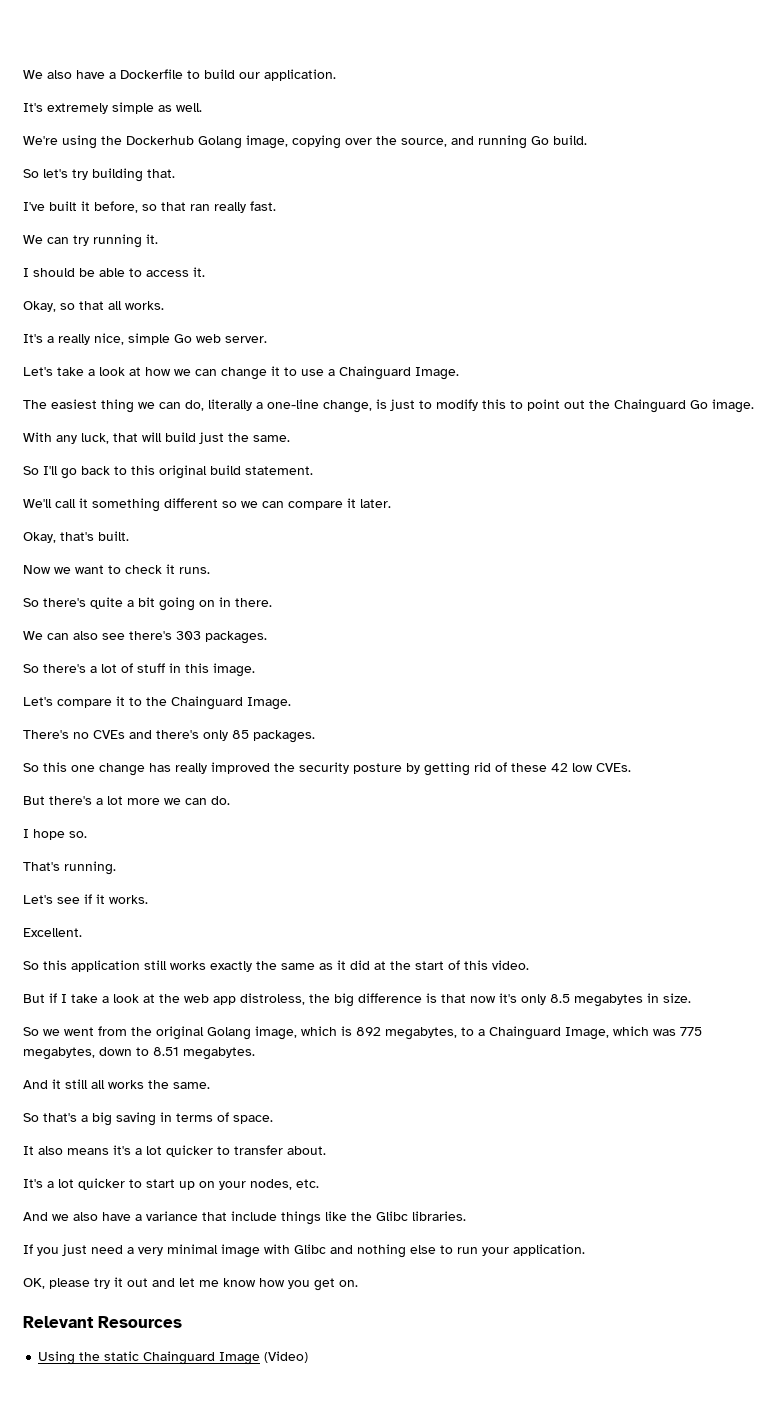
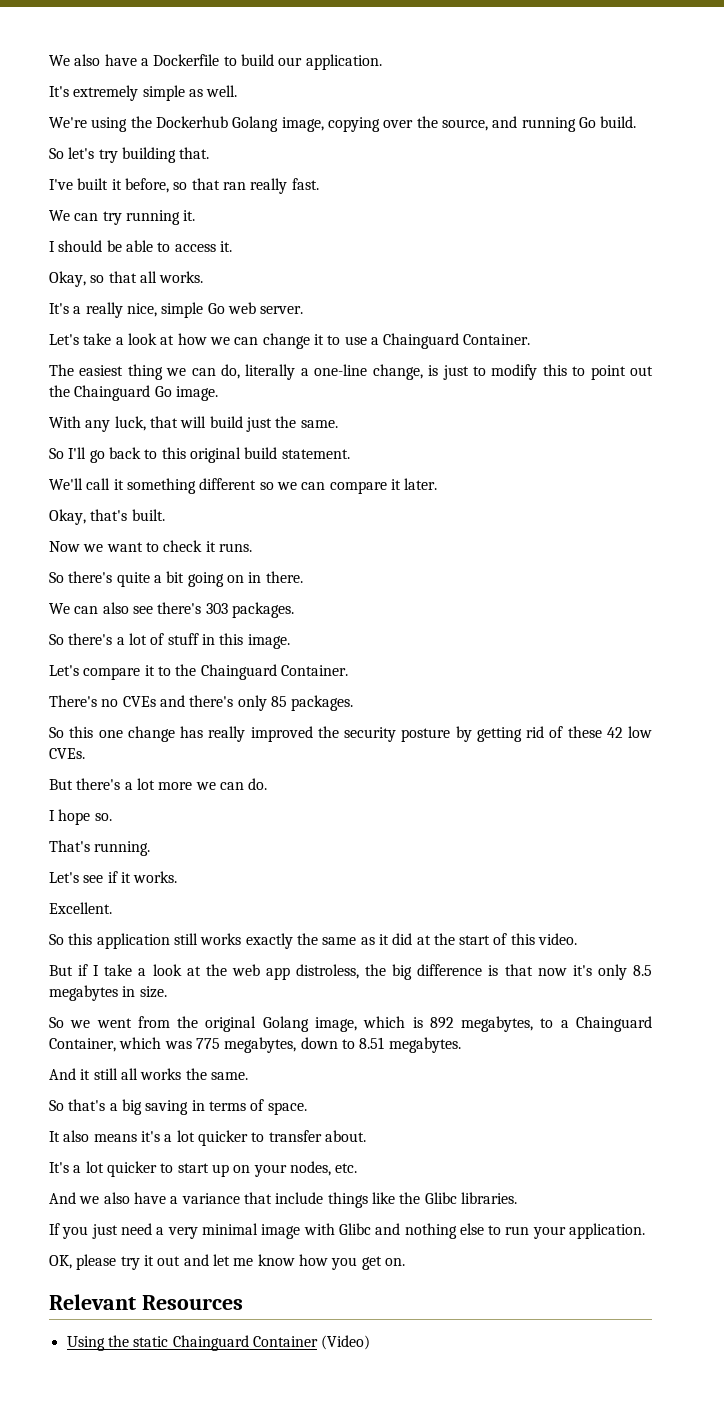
- Let's take a look at how we can change it to use a Chainguard Image.
+ Let's take a look at how we can change it to use a Chainguard Container.
- Let's compare it to the Chainguard Image.
+ Let's compare it to the Chainguard Container.
- So we went from the original Golang image, which is 892 megabytes, to a Chainguard Image, which was 775 megabytes, down to 8.51 megabytes.
+ So we went from the original Golang image, which is 892 megabytes, to a Chainguard Container, which was 775 megabytes, down to 8.51 megabytes.
- Using the static Chainguard Image (Video)
+ Using the static Chainguard Container (Video)

